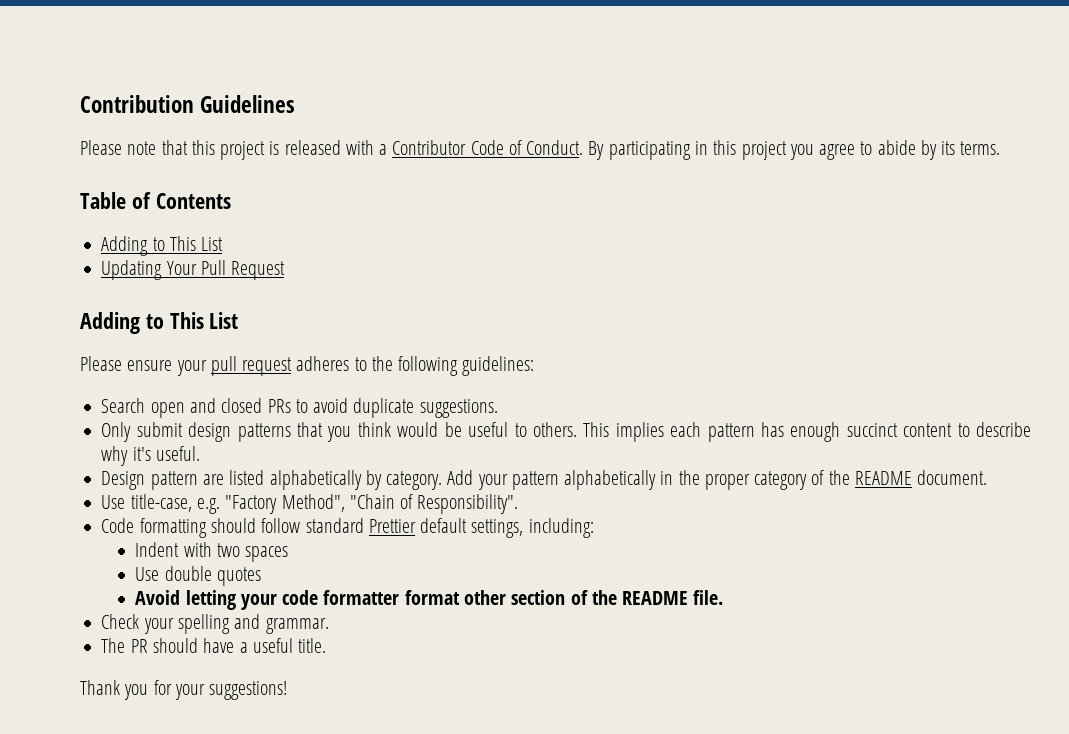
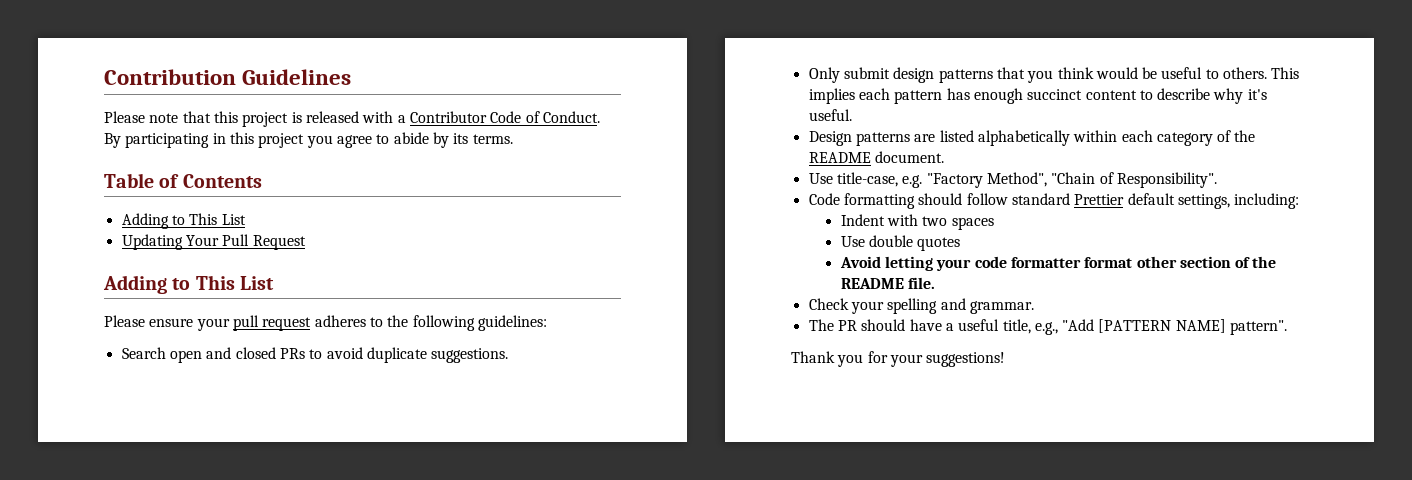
- Design pattern are listed alphabetically by category. Add your pattern alphabetically in the proper category of the README document.
+ Design patterns are listed alphabetically within each category of the README document.
- The PR should have a useful title.
+ The PR should have a useful title, e.g., "Add [PATTERN NAME] pattern".

